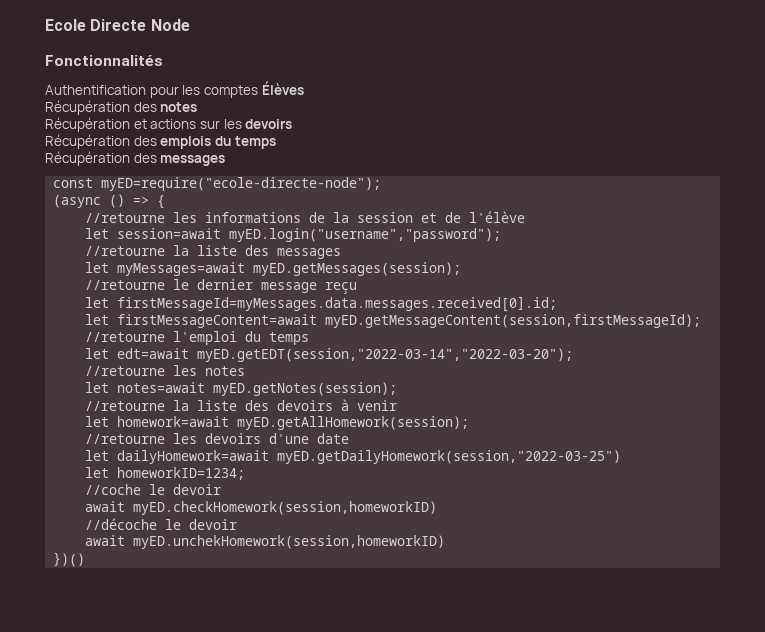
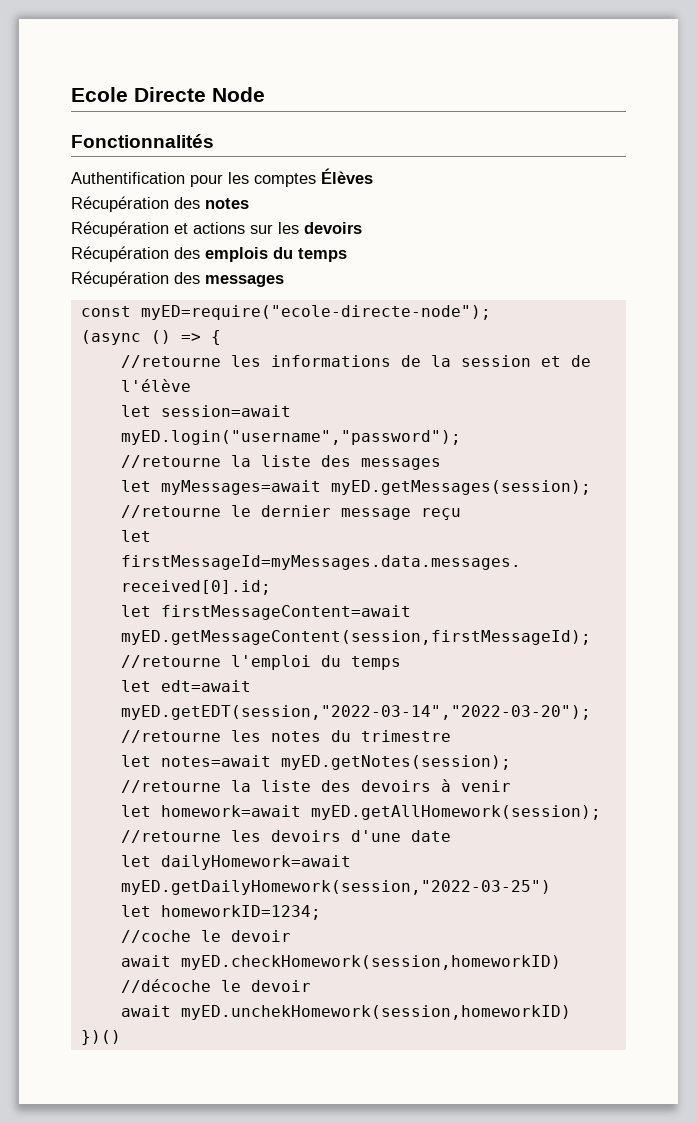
- //retourne les notes
+ //retourne les notes du trimestre

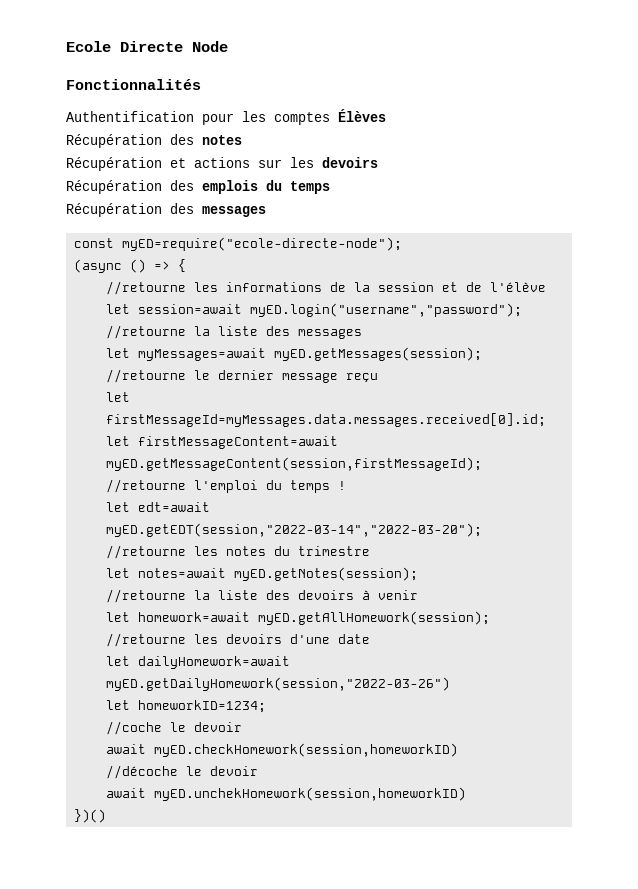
- //retourne l'emploi du temps
+ //retourne l'emploi du temps !
- let dailyHomework=await myED.getDailyHomework(session,"2022-03-25")
+ let dailyHomework=await myED.getDailyHomework(session,"2022-03-26")

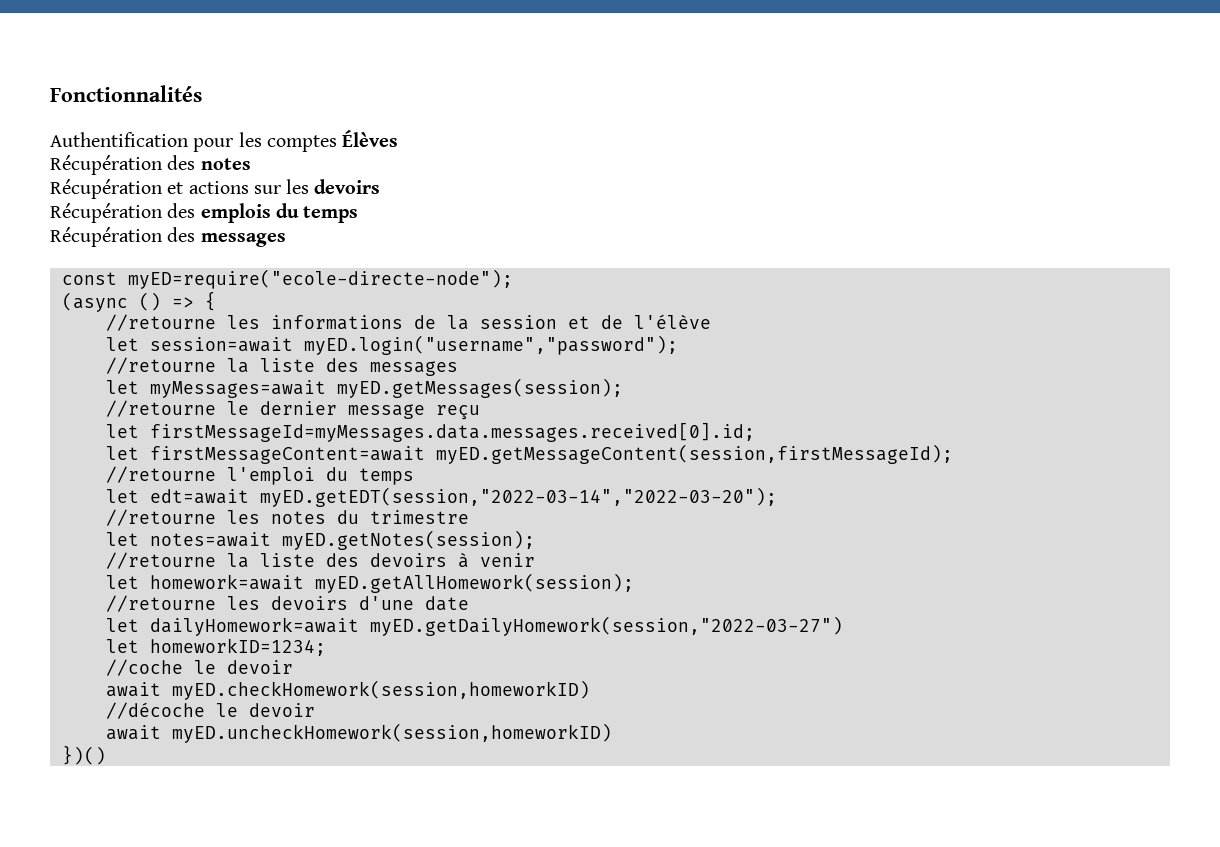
- Ecole Directe Node
- //retourne l'emploi du temps !
+ //retourne l'emploi du temps
- let dailyHomework=await myED.getDailyHomework(session,"2022-03-26")
+ let dailyHomework=await myED.getDailyHomework(session,"2022-03-27")
- await myED.unchekHomework(session,homeworkID)
+ await myED.uncheckHomework(session,homeworkID)

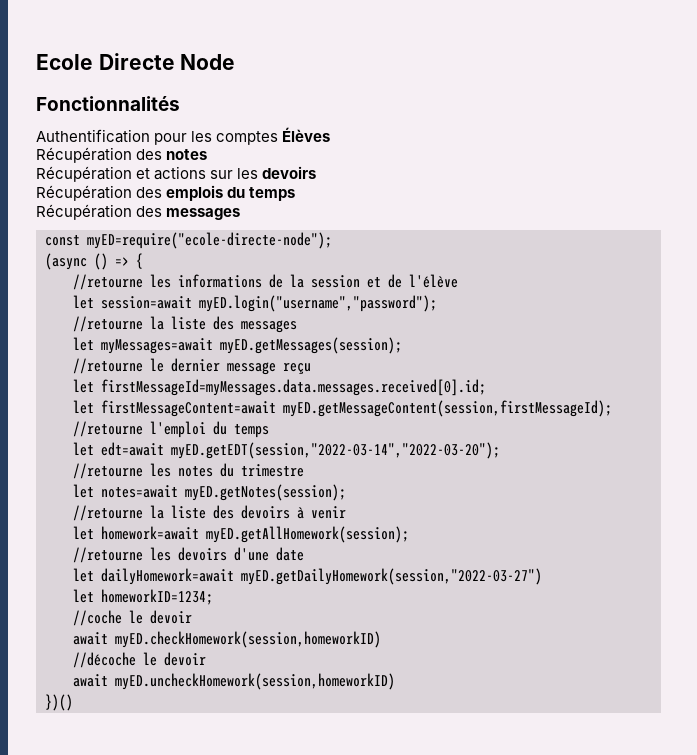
+ Ecole Directe Node

